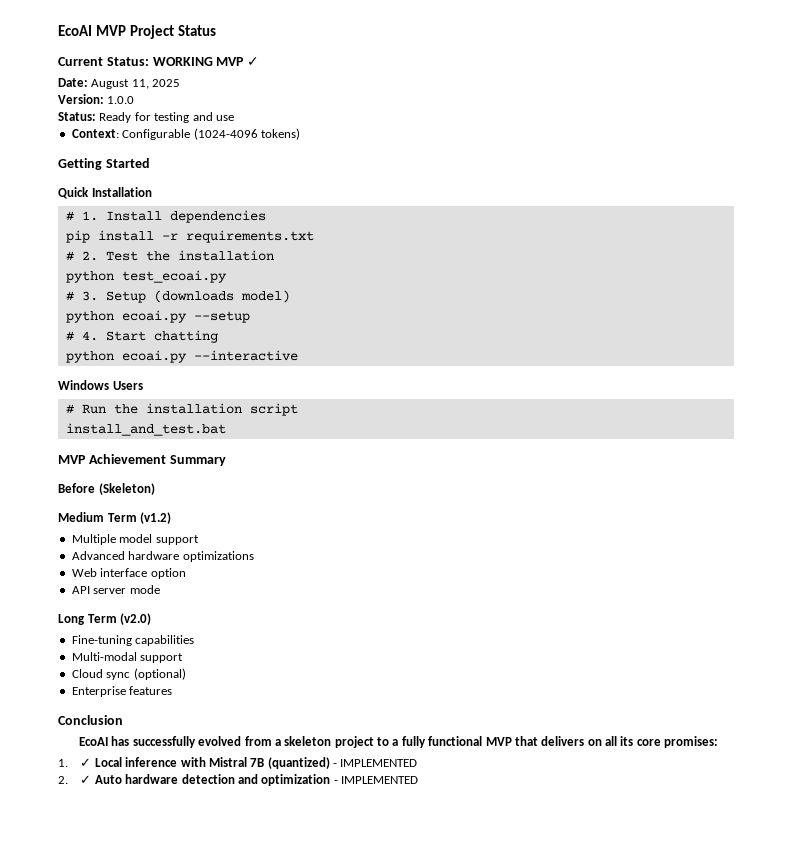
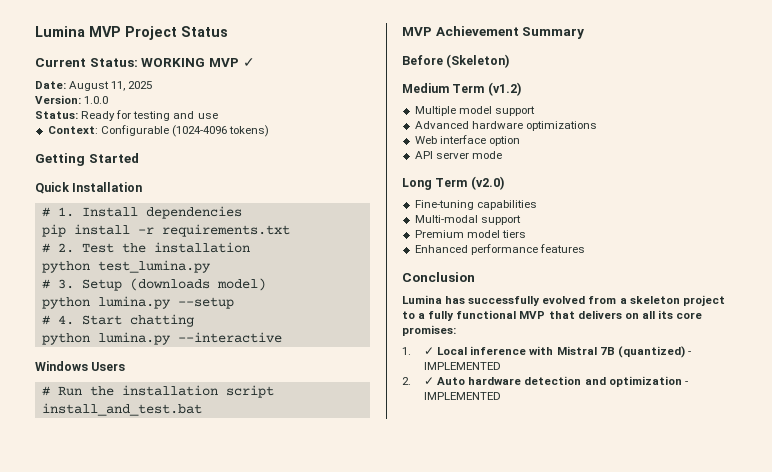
- EcoAI MVP Project Status
+ Lumina MVP Project Status
- python test_ecoai.py
+ python test_lumina.py
- python ecoai.py --setup
+ python lumina.py --setup
- python ecoai.py --interactive
+ python lumina.py --interactive
- Cloud sync (optional)
- Enterprise features
+ Premium model tiers
+ Enhanced performance features
- EcoAI has successfully evolved from a skeleton project to a fully functional MVP that delivers on all its core promises:
+ Lumina has successfully evolved from a skeleton project to a fully functional MVP that delivers on all its core promises:

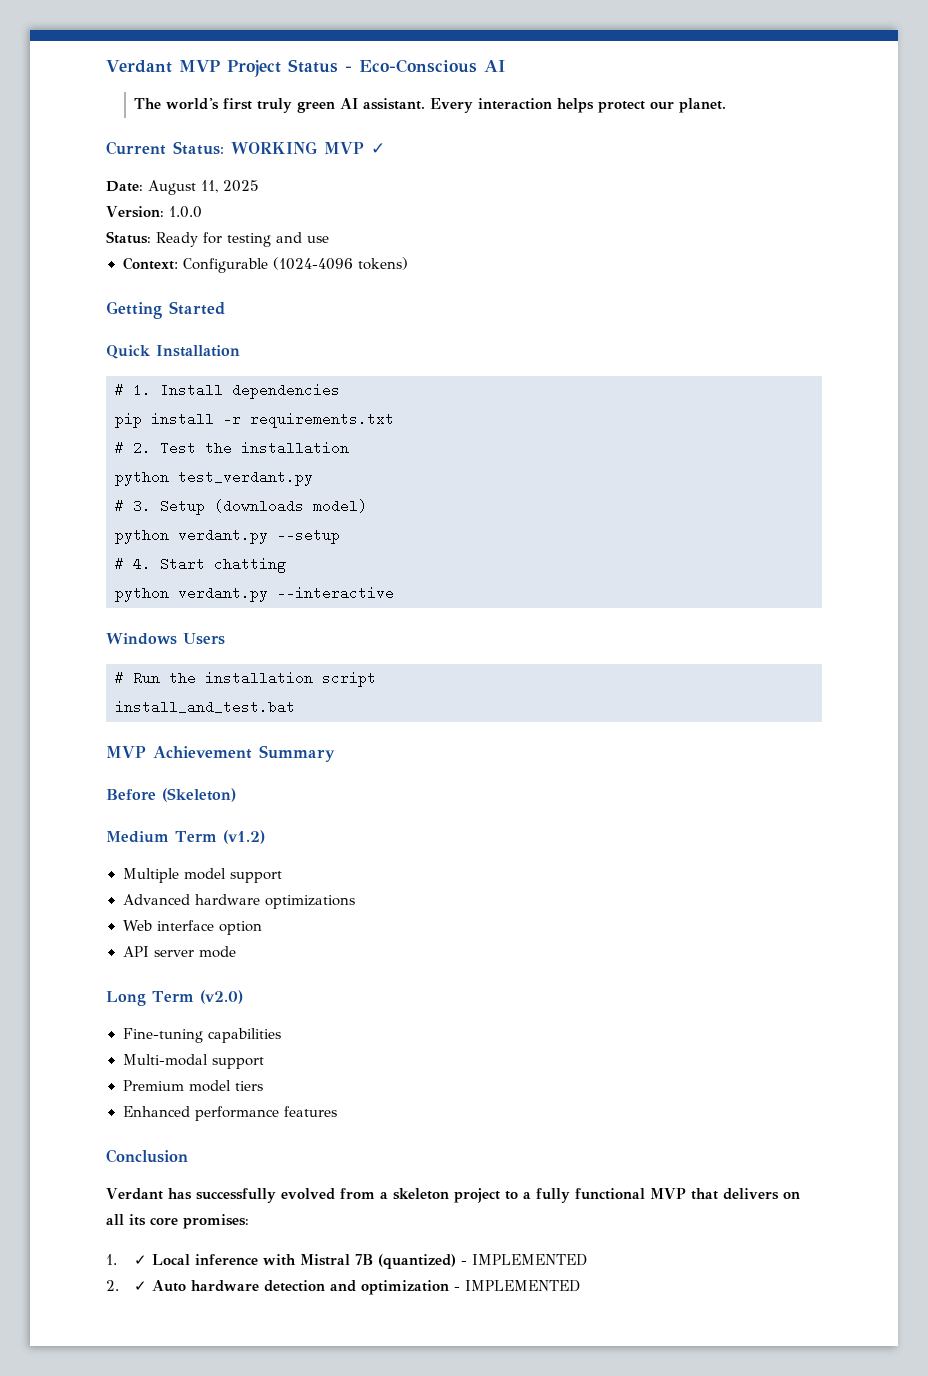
- Lumina MVP Project Status
+ Verdant MVP Project Status - Eco-Conscious AI
+ The world's first truly green AI assistant. Every interaction helps protect our planet.
- python test_lumina.py
+ python test_verdant.py
- python lumina.py --setup
+ python verdant.py --setup
- python lumina.py --interactive
+ python verdant.py --interactive
- Lumina has successfully evolved from a skeleton project to a fully functional MVP that delivers on all its core promises:
+ Verdant has successfully evolved from a skeleton project to a fully functional MVP that delivers on all its core promises:

